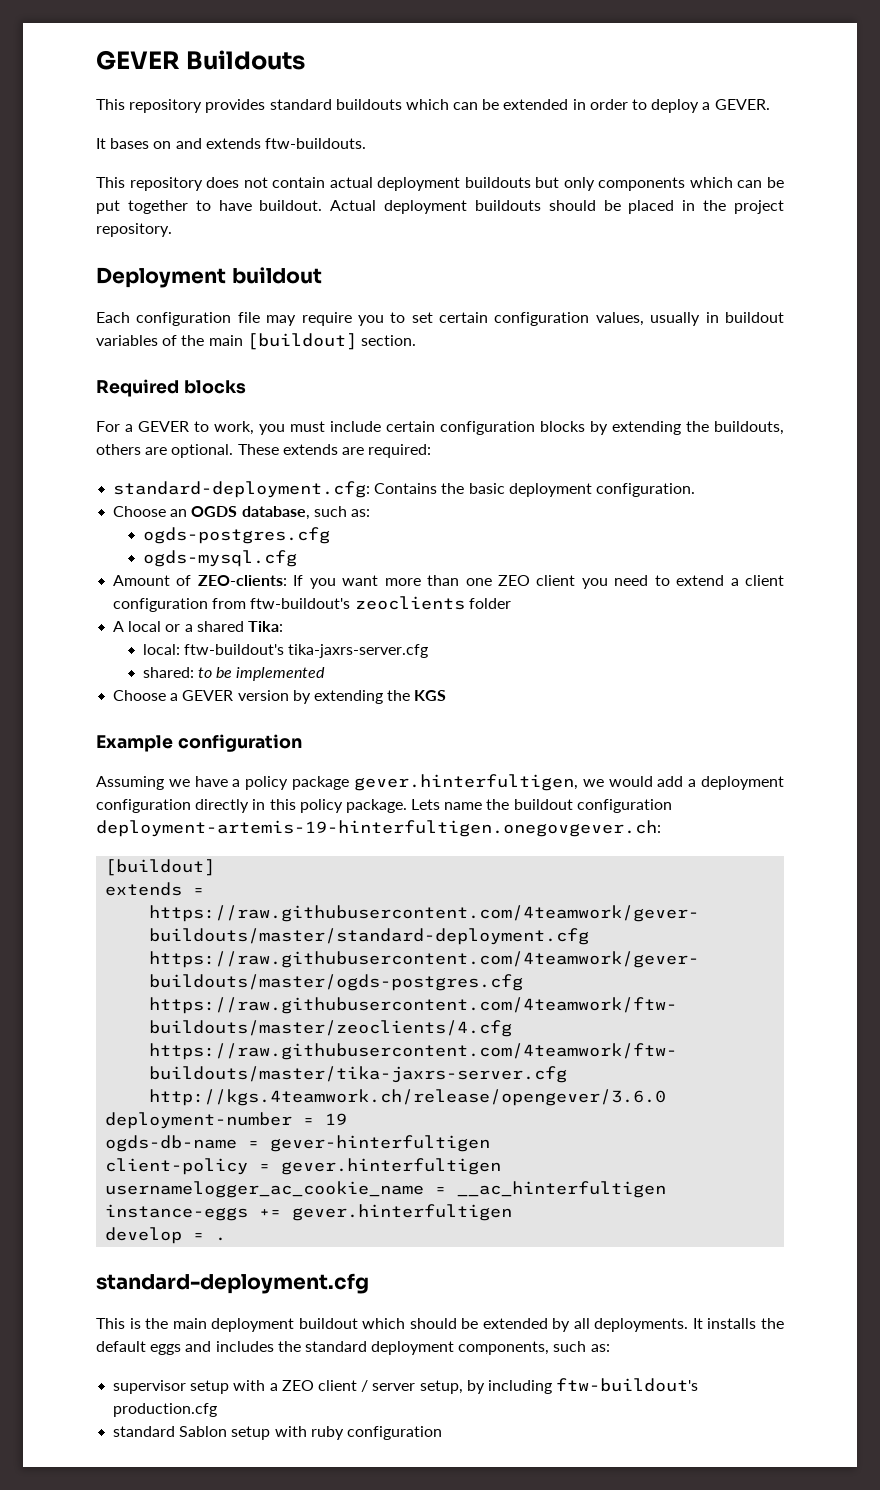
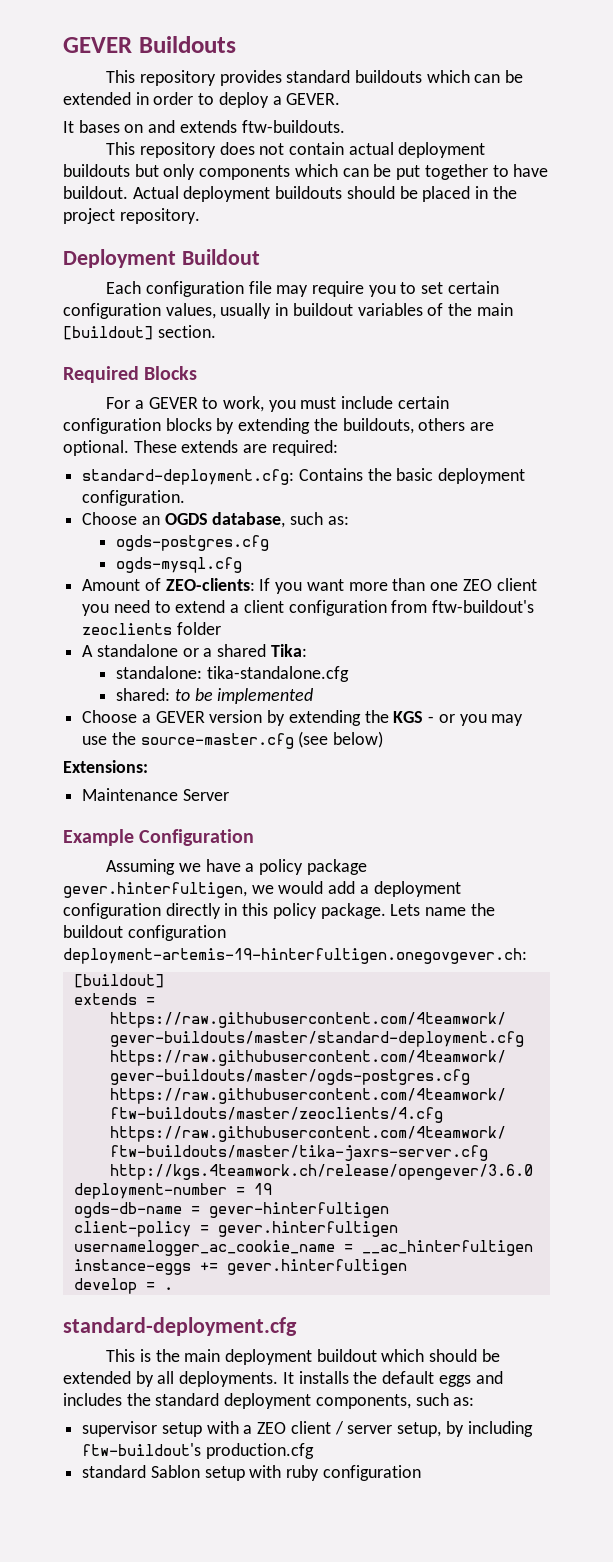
- Deployment buildout
+ Deployment Buildout
- Required blocks
+ Required Blocks
- A local or a shared Tika:
+ A standalone or a shared Tika:
- local: ftw-buildout's tika-jaxrs-server.cfg
+ standalone: tika-standalone.cfg
- Choose a GEVER version by extending the KGS
+ Choose a GEVER version by extending the KGS - or you may use the source-master.cfg (see below)
+ Extensions:
+ Maintenance Server
- Example configuration
+ Example Configuration

